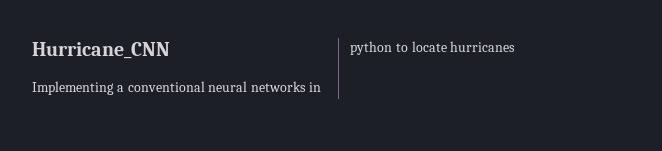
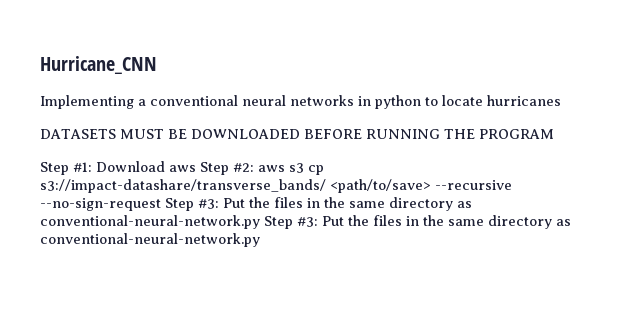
+ DATASETS MUST BE DOWNLOADED BEFORE RUNNING THE PROGRAM
+ Step #1: Download aws Step #2: aws s3 cp s3://impact-datashare/transverse_bands/ <path/to/save> --recursive --no-sign-request Step #3: Put the files in the same directory as conventional-neural-network.py Step #3: Put the files in the same directory as conventional-neural-network.py

